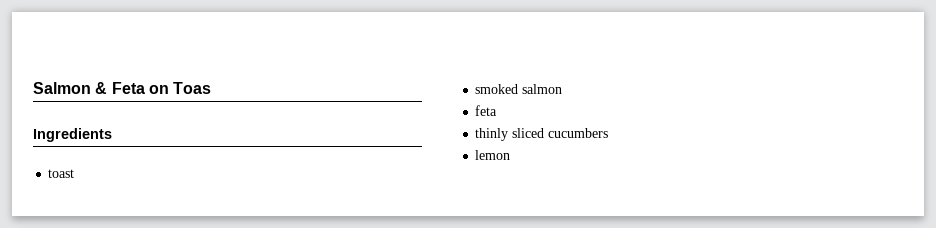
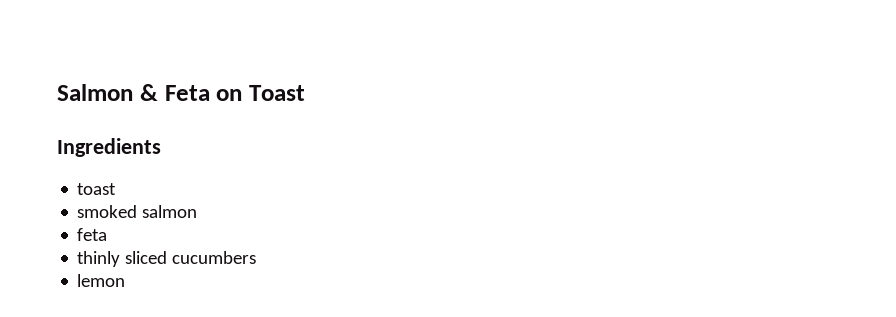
- Salmon & Feta on Toas
+ Salmon & Feta on Toast

